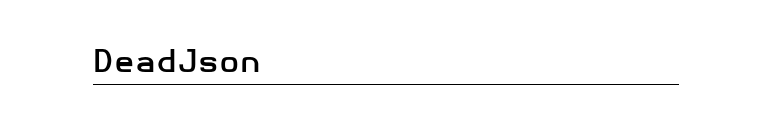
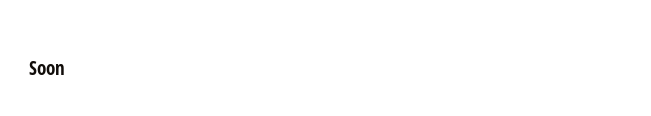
- DeadJson
+ Soon

